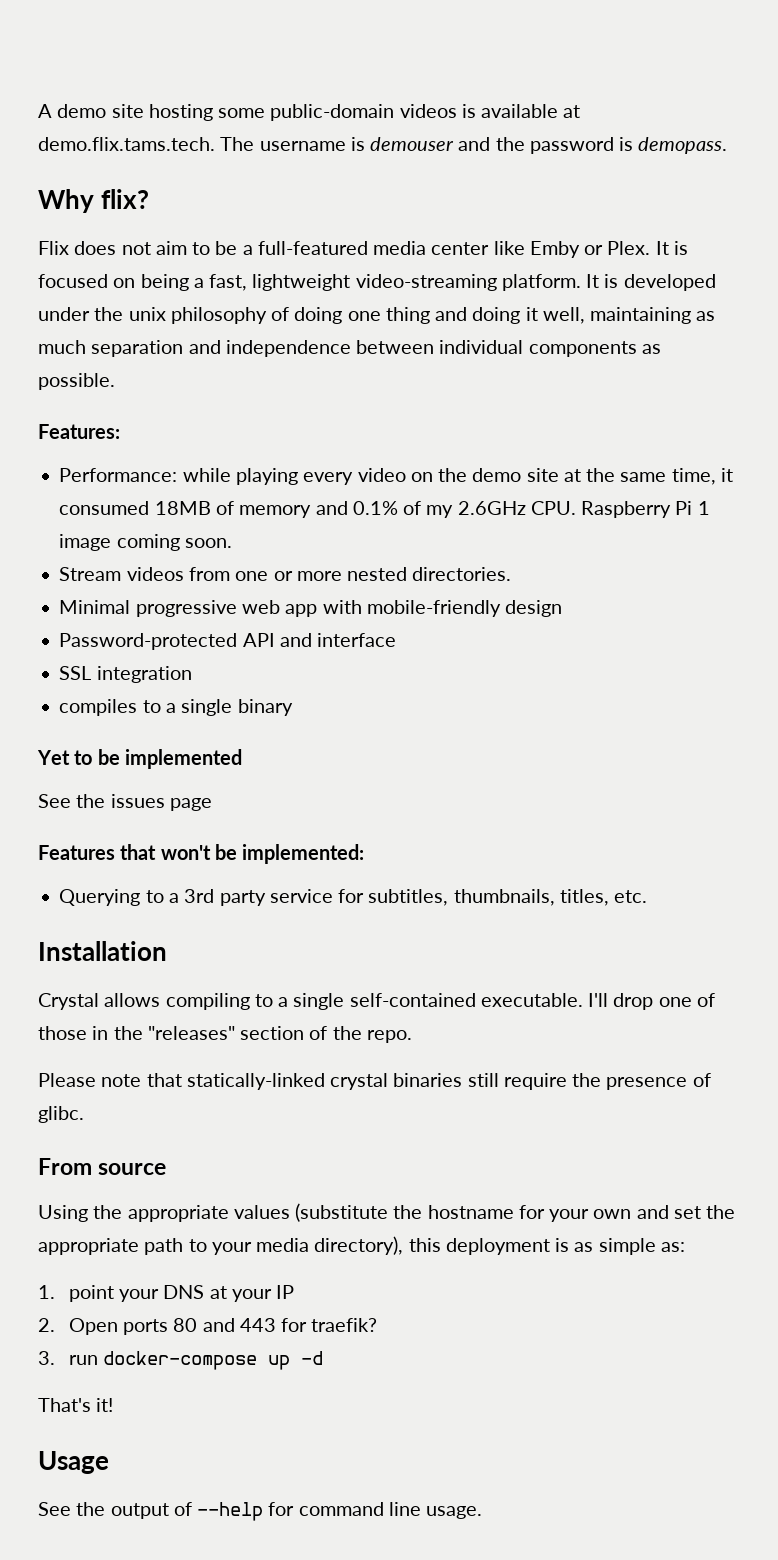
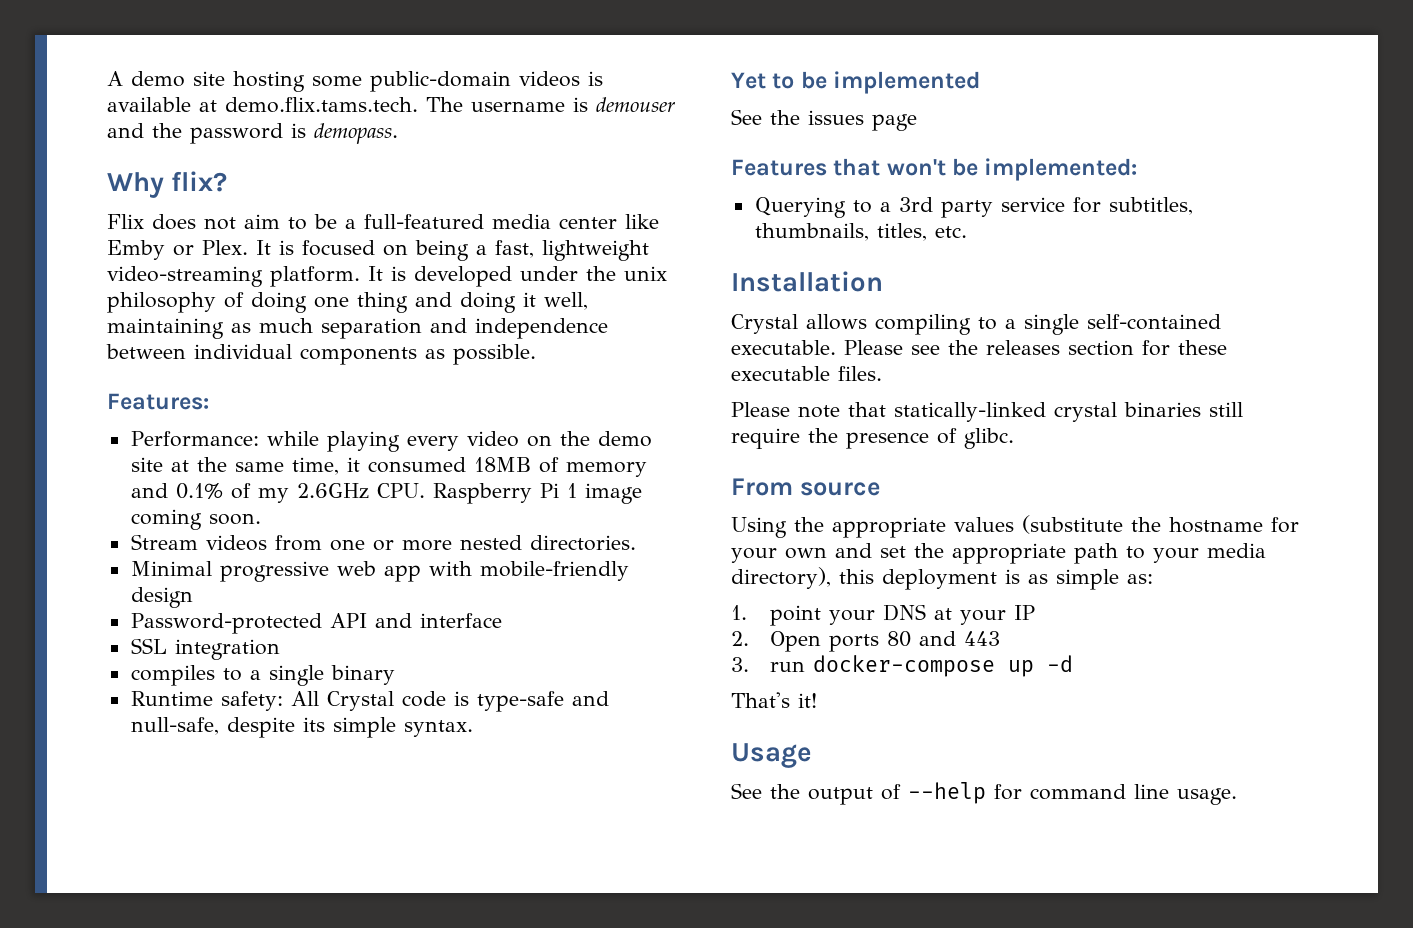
+ Runtime safety: All Crystal code is type-safe and null-safe, despite its simple syntax.
- I'll drop one of those in the "releases" section of the repo.
+ Please see the releases section for these executable files.
- 2. Open ports 80 and 443 for traefik?
+ 2. Open ports 80 and 443

